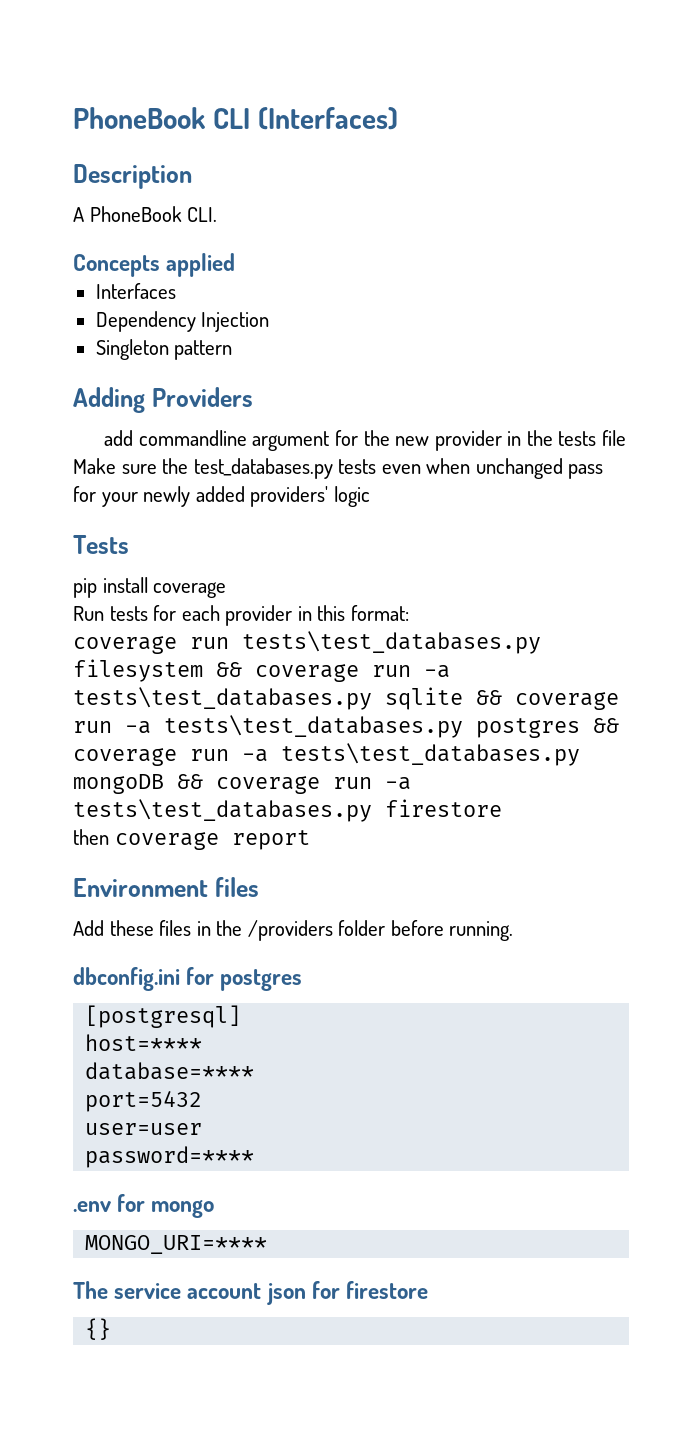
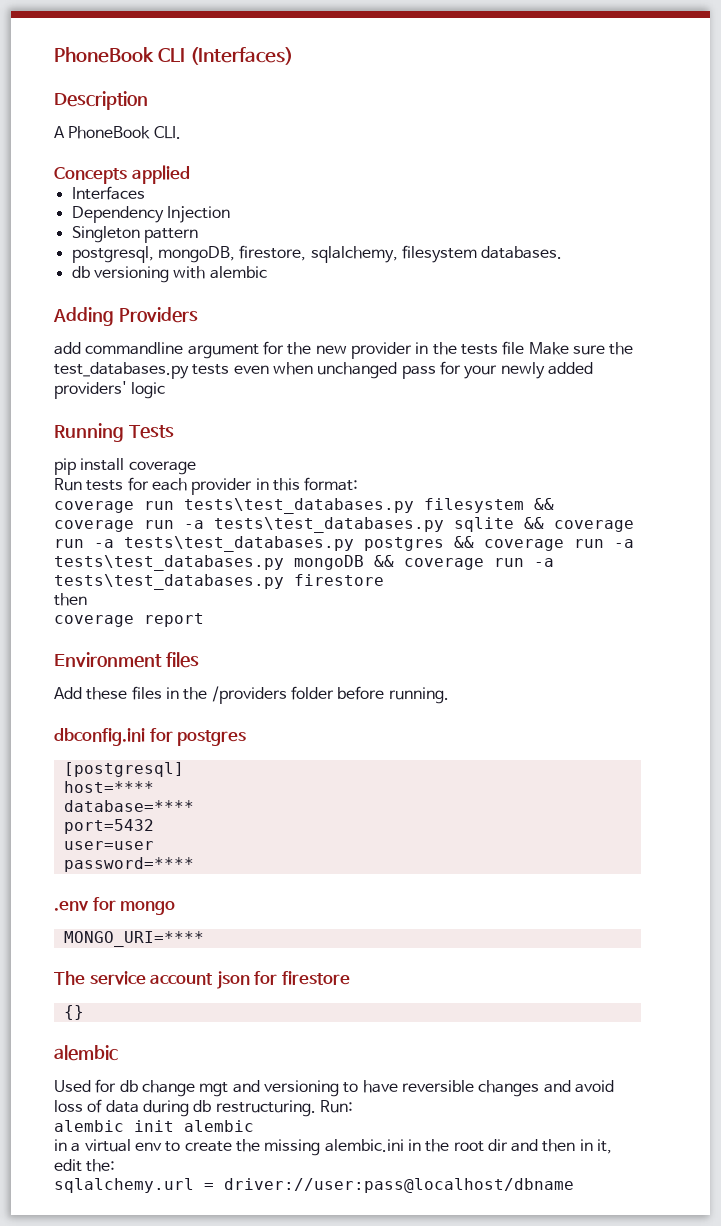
+ postgresql, mongoDB, firestore, sqlalchemy, filesystem databases.
+ db versioning with alembic
- Tests
+ Running Tests
  coverage run tests\test_databases.py filesystem && coverage run -a tests\test_databases.py sqlite && coverage run -a tests\test_databases.py postgres && coverage run -a tests\test_databases.py mongoDB && coverage run -a tests\test_databases.py firestore
- then coverage report
+ then
+ coverage report
  {}
+ alembic
+ Used for db change mgt and versioning to have reversible changes and avoid loss of data during db restructuring. Run:
+ alembic init alembic
+ in a virtual env to create the missing alembic.ini in the root dir and then in it, edit the:
+ sqlalchemy.url = driver://user:pass@localhost/dbname

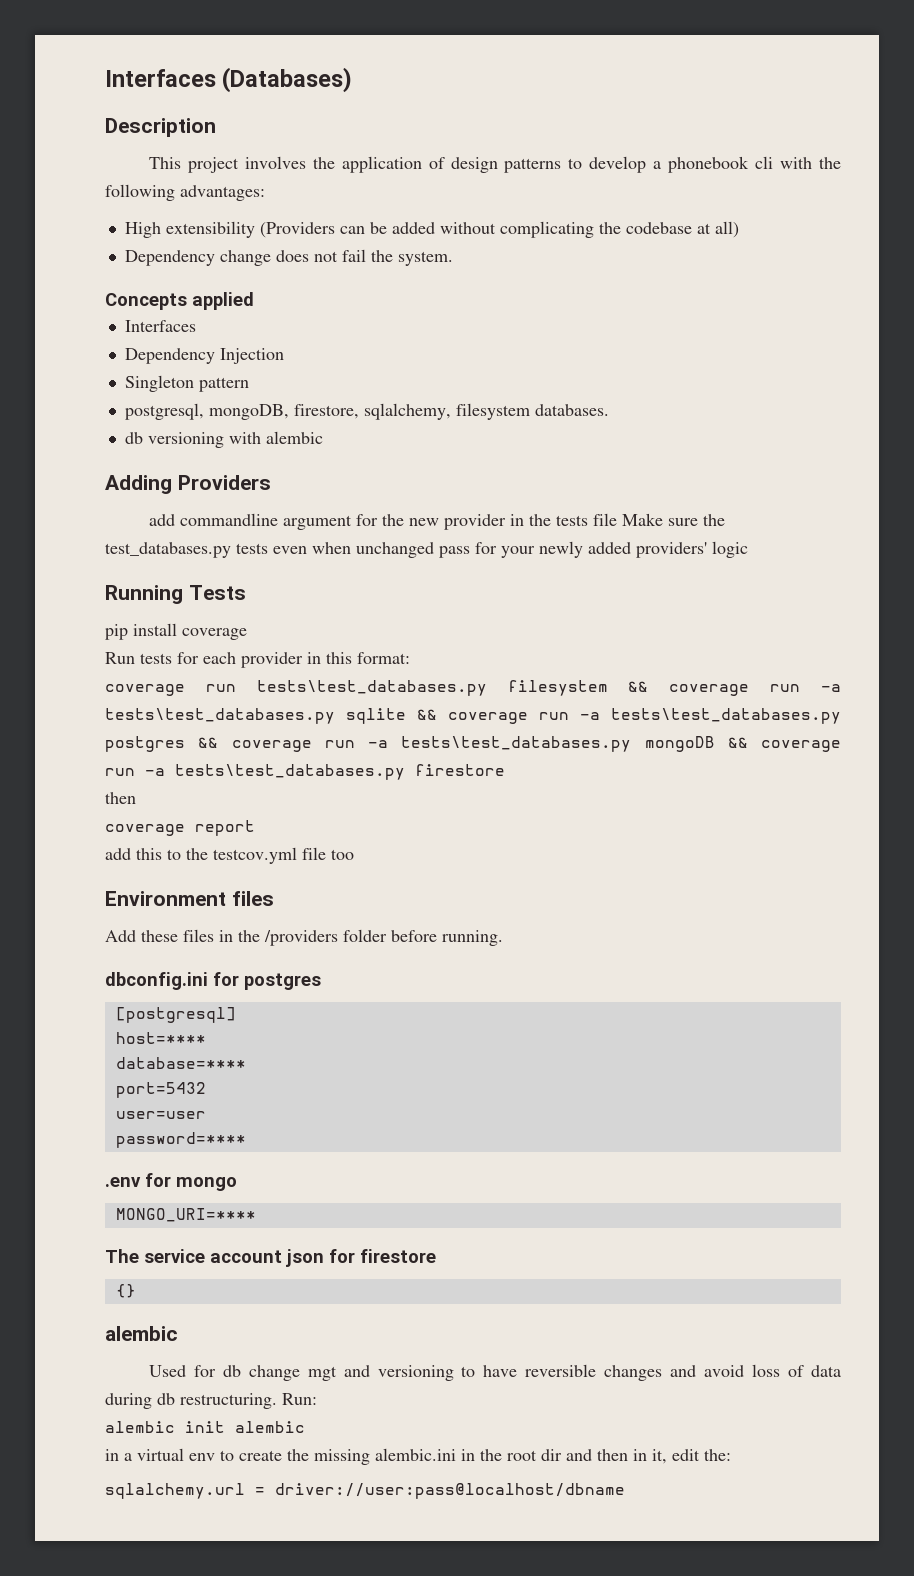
- PhoneBook CLI (Interfaces)
+ Interfaces (Databases)
  Description
- A PhoneBook CLI.
+ This project involves the application of design patterns to develop a phonebook cli with the following advantages:
+ High extensibility (Providers can be added without complicating the codebase at all)
+ Dependency change does not fail the system.
+ add this to the testcov.yml file too

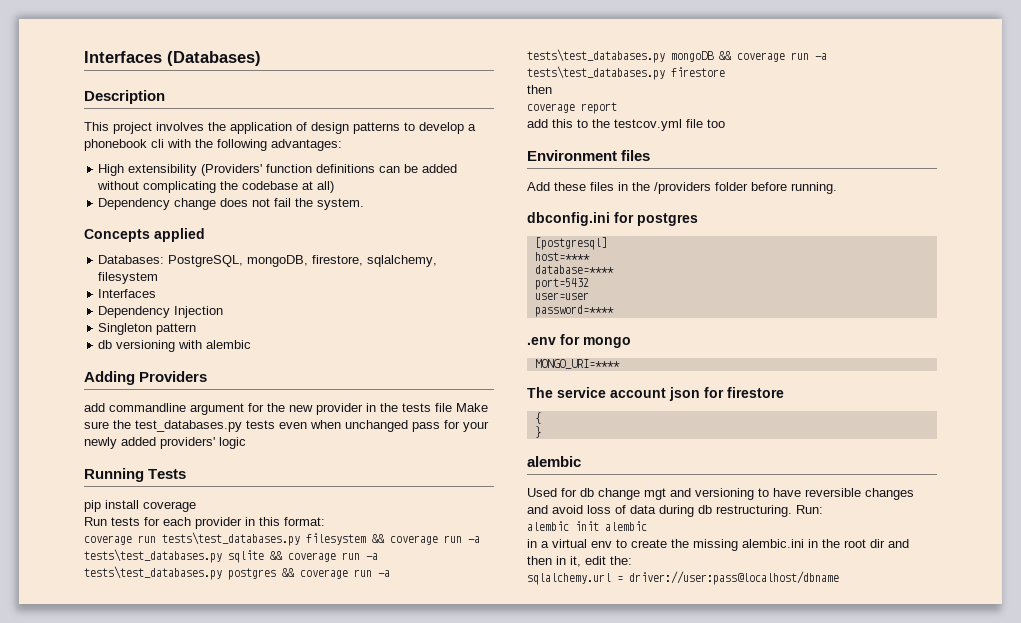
- High extensibility (Providers can be added without complicating the codebase at all)
+ High extensibility (Providers' function definitions can be added without complicating the codebase at all)
+ Databases: PostgreSQL, mongoDB, firestore, sqlalchemy, filesystem
- postgresql, mongoDB, firestore, sqlalchemy, filesystem databases.
- {}
+ {
+ }

